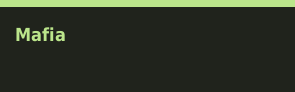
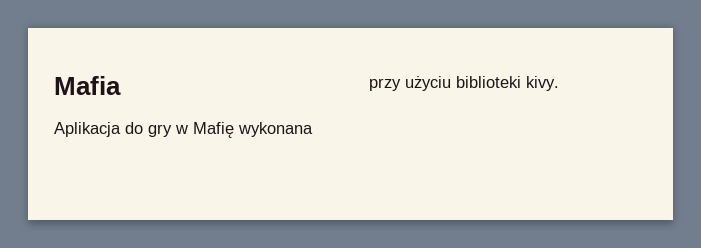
+ Aplikacja do gry w Mafię wykonana przy użyciu biblioteki kivy.

